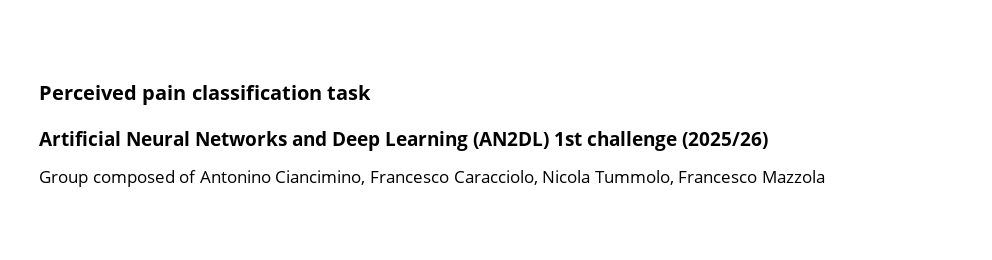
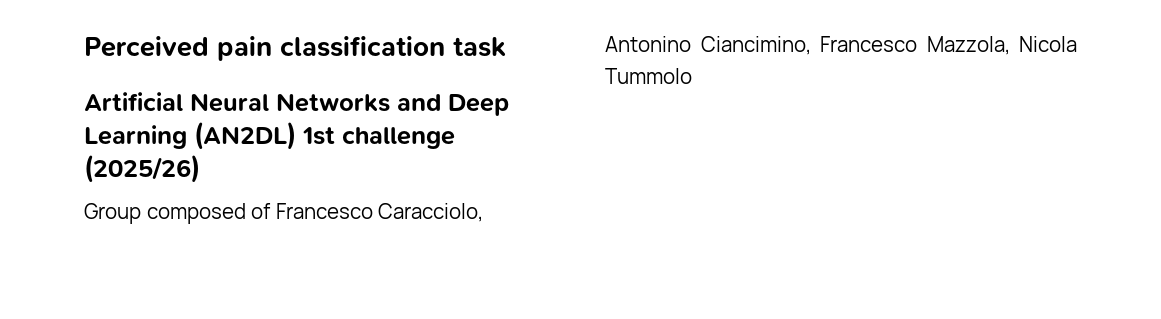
- Group composed of Antonino Ciancimino, Francesco Caracciolo, Nicola Tummolo, Francesco Mazzola
+ Group composed of Francesco Caracciolo, Antonino Ciancimino, Francesco Mazzola, Nicola Tummolo

